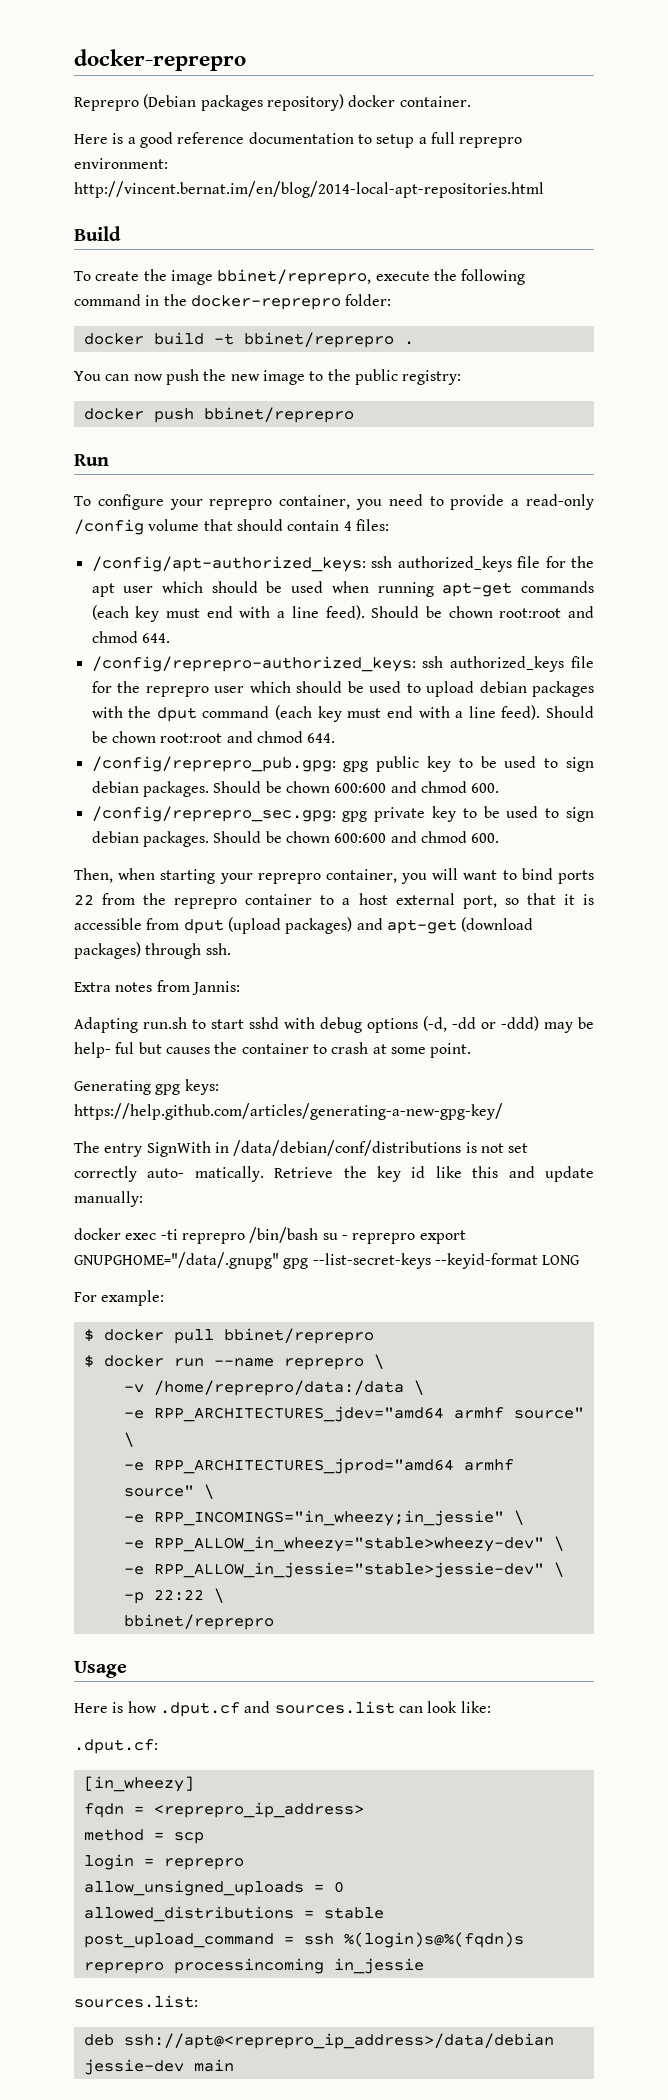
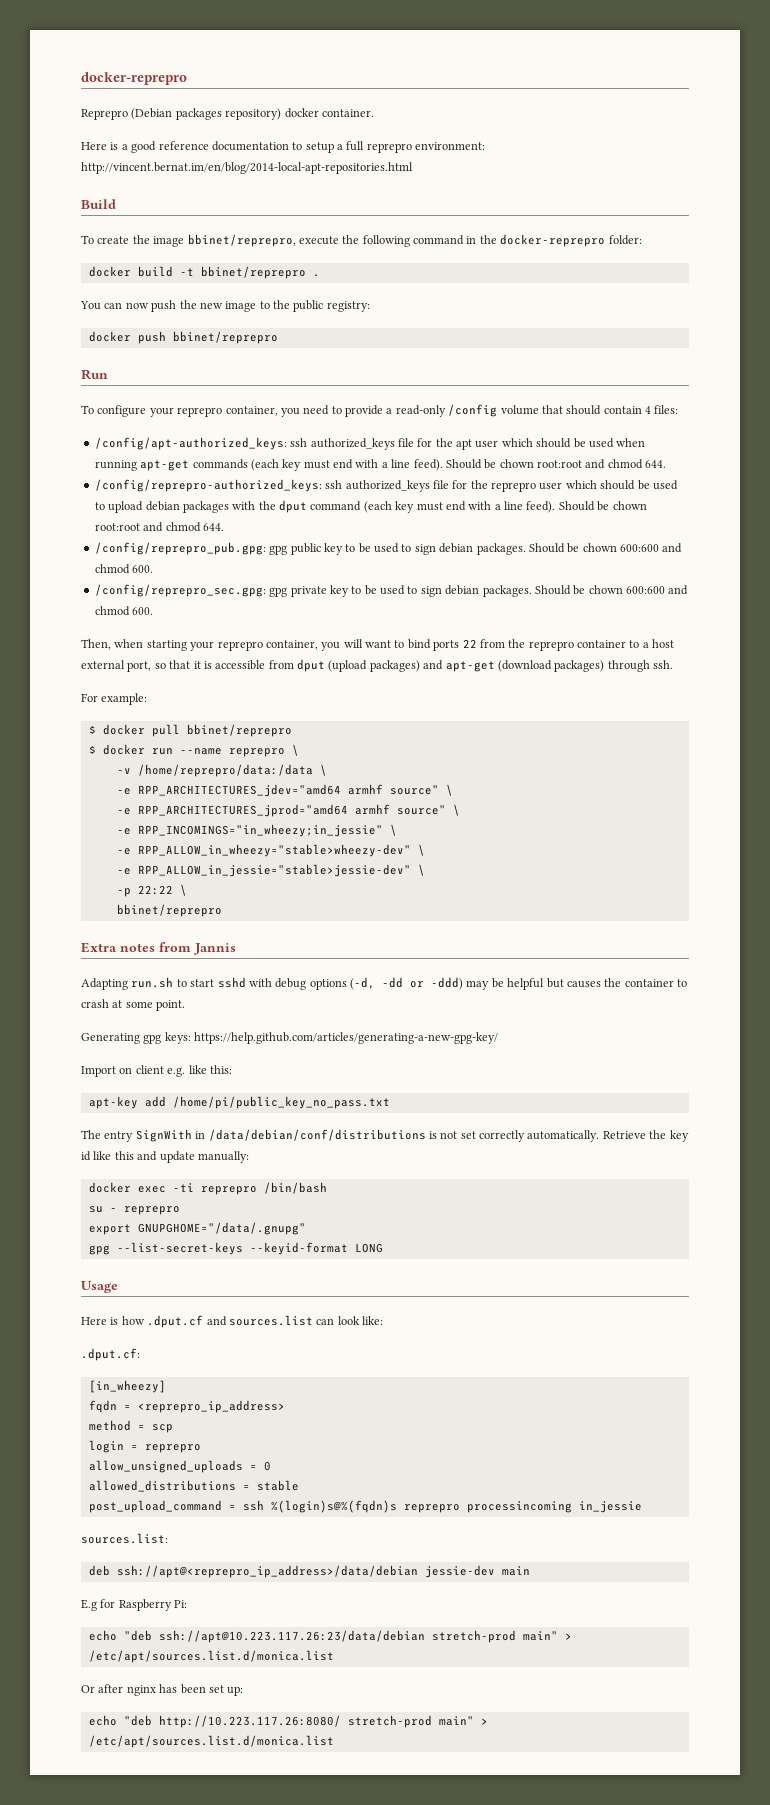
- Extra notes from Jannis:
- Adapting run.sh to start sshd with debug options (-d, -dd or -ddd) may be help- ful but causes the container to crash at some point.
- Generating gpg keys: https://help.github.com/articles/generating-a-new-gpg-key/
- The entry SignWith in /data/debian/conf/distributions is not set correctly auto- matically. Retrieve the key id like this and update manually:
- docker exec -ti reprepro /bin/bash su - reprepro export GNUPGHOME="/data/.gnupg" gpg --list-secret-keys --keyid-format LONG
+ Extra notes from Jannis
+ Adapting run.sh to start sshd with debug options (-d, -dd or -ddd) may be helpful but causes the container to crash at some point.
+ Generating gpg keys: https://help.github.com/articles/generating-a-new-gpg-key/
+ Import on client e.g. like this:
+ apt-key add /home/pi/public_key_no_pass.txt
+ The entry SignWith in /data/debian/conf/distributions is not set correctly automatically. Retrieve the key id like this and update manually:
+ docker exec -ti reprepro /bin/bash
+ su - reprepro
+ export GNUPGHOME="/data/.gnupg"
+ gpg --list-secret-keys --keyid-format LONG
+ E.g for Raspberry Pi:
+ echo "deb ssh://apt@10.223.117.26:23/data/debian stretch-prod main" > /etc/apt/sources.list.d/monica.list
+ Or after nginx has been set up:
+ echo "deb http://10.223.117.26:8080/ stretch-prod main" > /etc/apt/sources.list.d/monica.list

